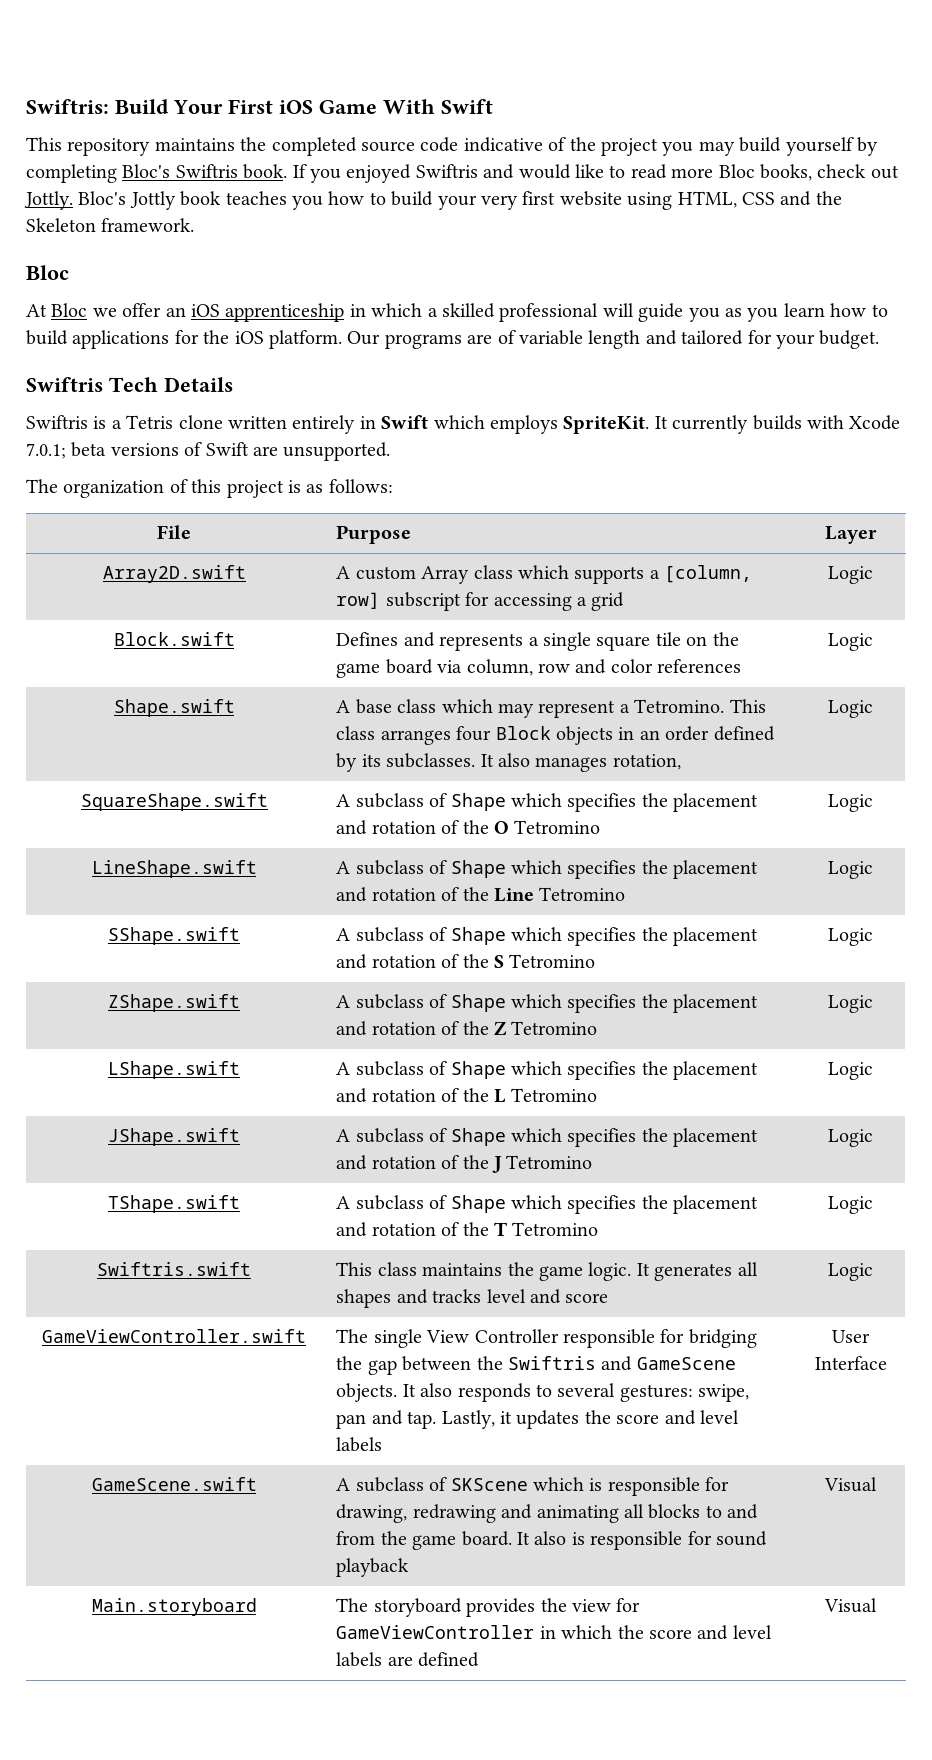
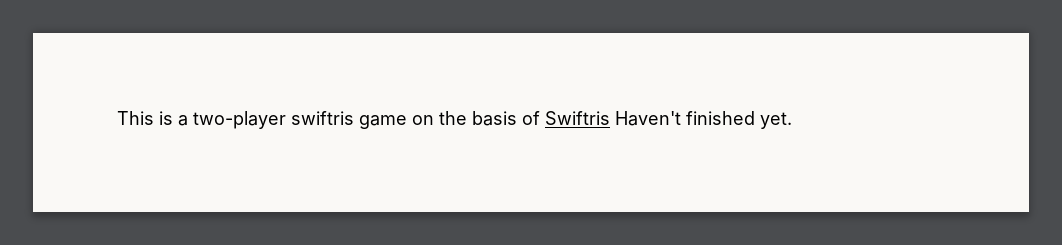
- Swiftris: Build Your First iOS Game With Swift
- This repository maintains the completed source code indicative of the project you may build yourself by completing Bloc's Swiftris book. If you enjoyed Swiftris and would like to read more Bloc books, check out Jottly. Bloc's Jottly book teaches you how to build your very first website using HTML, CSS and the Skeleton framework.
- Bloc
- At Bloc we offer an iOS apprenticeship in which a skilled professional will guide you as you learn how to build applications for the iOS platform. Our programs are of variable length and tailored for your budget.
- Swiftris Tech Details
- Swiftris is a Tetris clone written entirely in Swift which employs SpriteKit. It currently builds with Xcode 7.0.1; beta versions of Swift are unsupported.
- The organization of this project is as follows:
- File | Purpose | Layer
- Array2D.swift | A custom Array class which supports a [column, row] subscript for accessing a grid | Logic
- Block.swift | Defines and represents a single square tile on the game board via column, row and color references | Logic
- Shape.swift | A base class which may represent a Tetromino. This class arranges four Block objects in an order defined by its subclasses. It also manages rotation, | Logic
- SquareShape.swift | A subclass of Shape which specifies the placement and rotation of the O Tetromino | Logic
- LineShape.swift | A subclass of Shape which specifies the placement and rotation of the Line Tetromino | Logic
- SShape.swift | A subclass of Shape which specifies the placement and rotation of the S Tetromino | Logic
- ZShape.swift | A subclass of Shape which specifies the placement and rotation of the Z Tetromino | Logic
- LShape.swift | A subclass of Shape which specifies the placement and rotation of the L Tetromino | Logic
- JShape.swift | A subclass of Shape which specifies the placement and rotation of the J Tetromino | Logic
- TShape.swift | A subclass of Shape which specifies the placement and rotation of the T Tetromino | Logic
- Swiftris.swift | This class maintains the game logic. It generates all shapes and tracks level and score | Logic
- GameViewController.swift | The single View Controller responsible for bridging the gap between the Swiftris and GameScene objects. It also responds to several gestures: swipe, pan and tap. Lastly, it updates the score and level labels | User Interface
- GameScene.swift | A subclass of SKScene which is responsible for drawing, redrawing and animating all blocks to and from the game board. It also is responsible for sound playback | Visual
- Main.storyboard | The storyboard provides the view for GameViewController in which the score and level labels are defined | Visual
+ This is a two-player swiftris game on the basis of Swiftris Haven't finished yet.

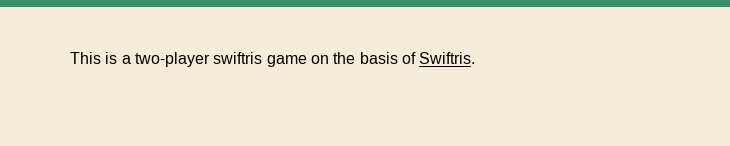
- This is a two-player swiftris game on the basis of Swiftris Haven't finished yet.
+ This is a two-player swiftris game on the basis of Swiftris.

